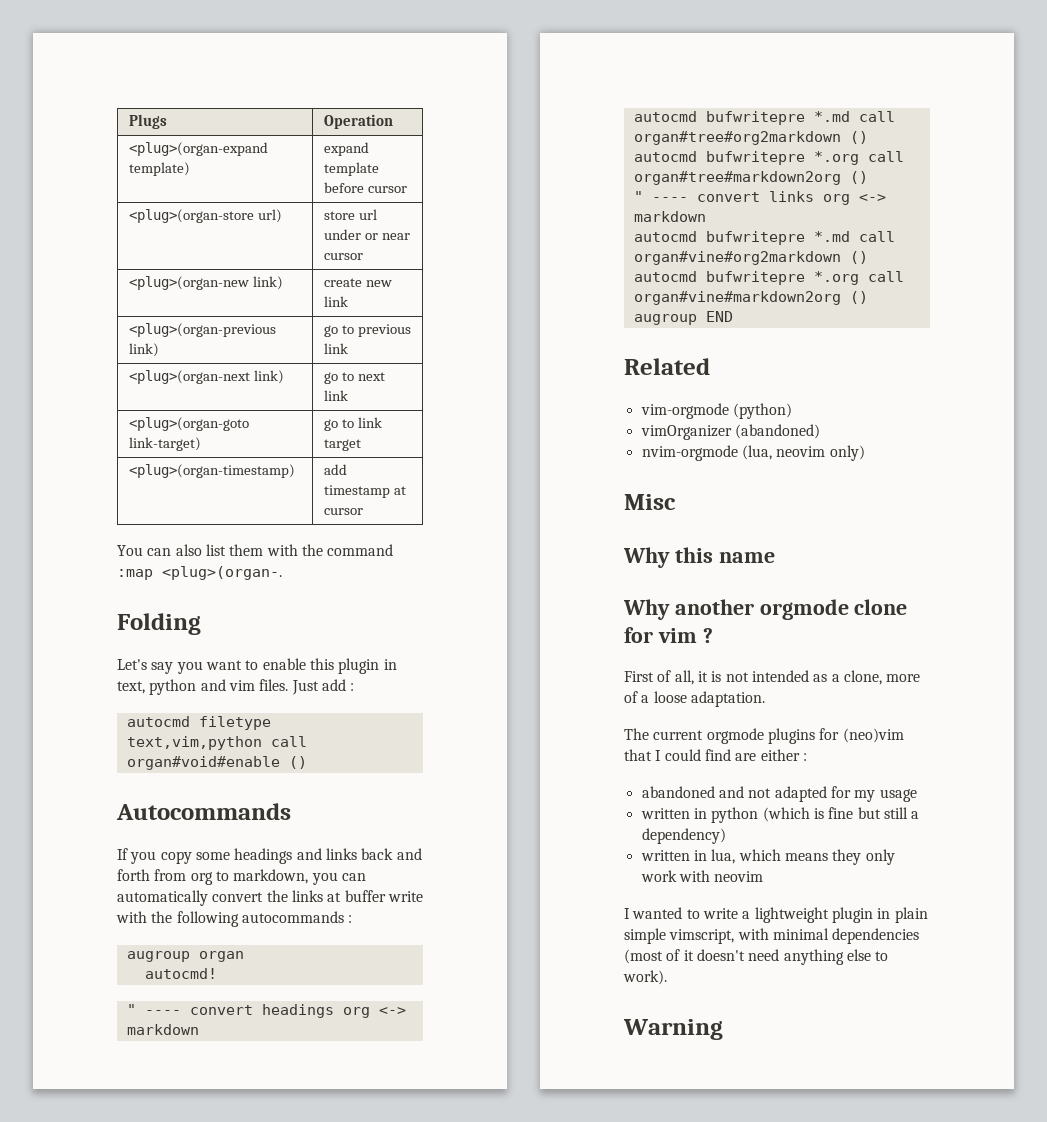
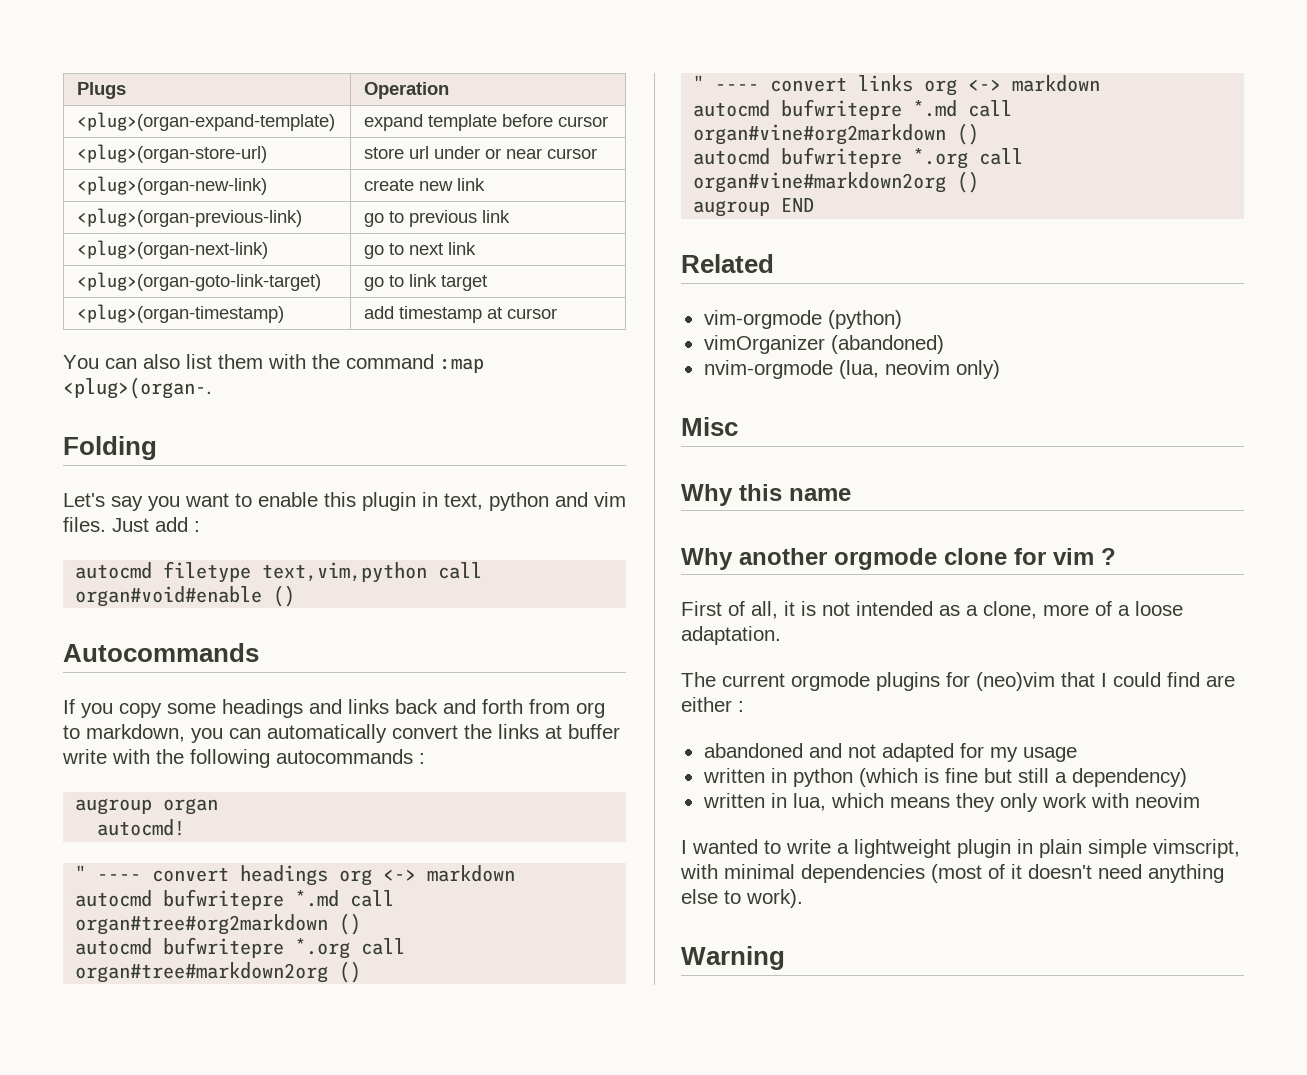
- <plug>(organ-expand template) | expand template before cursor
+ <plug>(organ-expand-template) | expand template before cursor
- <plug>(organ-store url) | store url under or near cursor
+ <plug>(organ-store-url) | store url under or near cursor
- <plug>(organ-new link) | create new link
+ <plug>(organ-new-link) | create new link
- <plug>(organ-previous link) | go to previous link
+ <plug>(organ-previous-link) | go to previous link
- <plug>(organ-next link) | go to next link
+ <plug>(organ-next-link) | go to next link
- <plug>(organ-goto link-target) | go to link target
+ <plug>(organ-goto-link-target) | go to link target

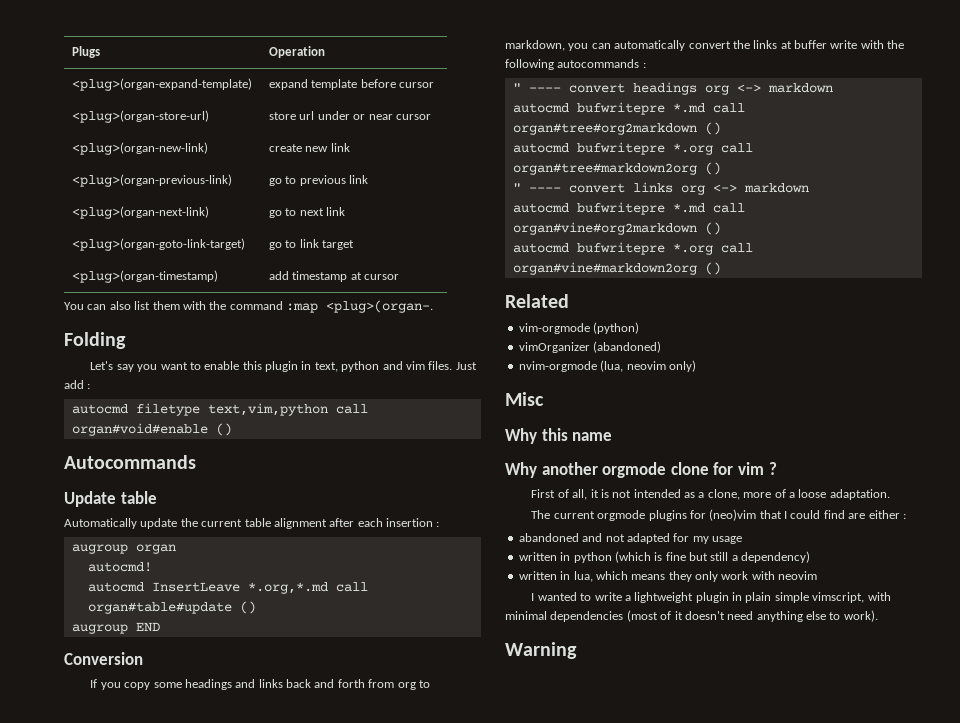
+ Update table
+ Automatically update the current table alignment after each insertion :
+ augroup organ
+ autocmd!
+ autocmd InsertLeave *.org,*.md call organ#table#update ()
+ augroup END
+ Conversion
- augroup organ
- autocmd!
- augroup END

